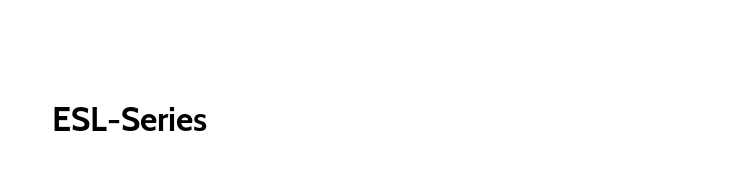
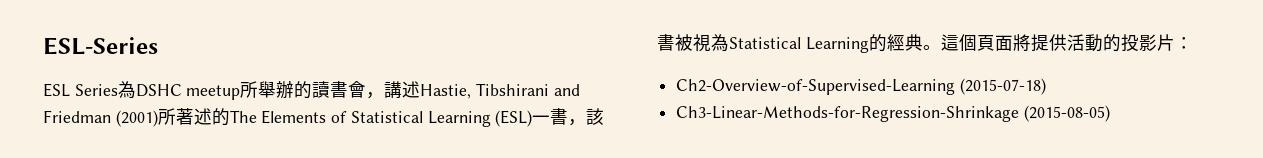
+ ESL Series為DSHC meetup所舉辦的讀書會，講述Hastie, Tibshirani and Friedman (2001)所著述的The Elements of Statistical Learning (ESL)一書，該書被視為Statistical Learning的經典。這個頁面將提供活動的投影片：
+ Ch2-Overview-of-Supervised-Learning (2015-07-18)
+ Ch3-Linear-Methods-for-Regression-Shrinkage (2015-08-05)

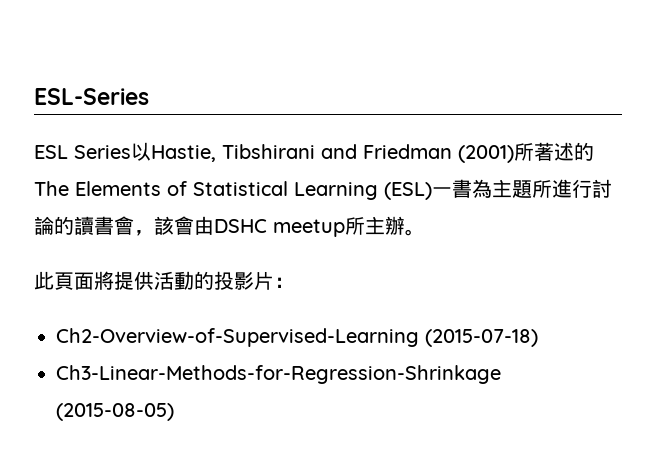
- ESL Series為DSHC meetup所舉辦的讀書會，講述Hastie, Tibshirani and Friedman (2001)所著述的The Elements of Statistical Learning (ESL)一書，該書被視為Statistical Learning的經典。這個頁面將提供活動的投影片：
+ ESL Series以Hastie, Tibshirani and Friedman (2001)所著述的The Elements of Statistical Learning (ESL)一書為主題所進行討論的讀書會，該會由DSHC meetup所主辦。
+ 此頁面將提供活動的投影片：

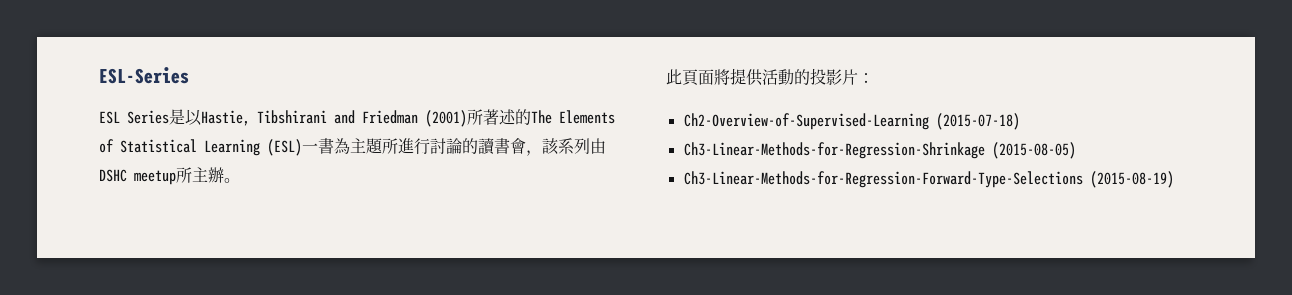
- ESL Series以Hastie, Tibshirani and Friedman (2001)所著述的The Elements of Statistical Learning (ESL)一書為主題所進行討論的讀書會，該會由DSHC meetup所主辦。
+ ESL Series是以Hastie, Tibshirani and Friedman (2001)所著述的The Elements of Statistical Learning (ESL)一書為主題所進行討論的讀書會，該系列由DSHC meetup所主辦。
+ Ch3-Linear-Methods-for-Regression-Forward-Type-Selections (2015-08-19)

